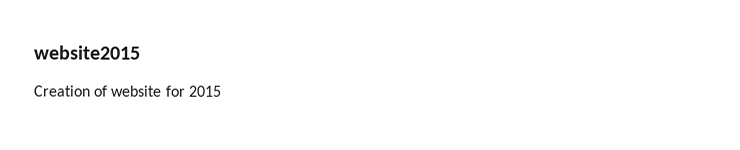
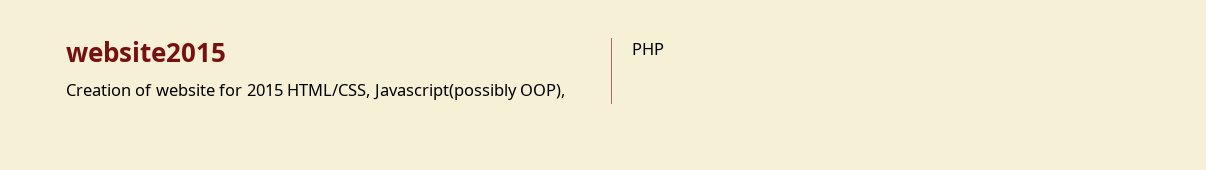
- Creation of website for 2015
+ Creation of website for 2015 HTML/CSS, Javascript(possibly OOP), PHP

